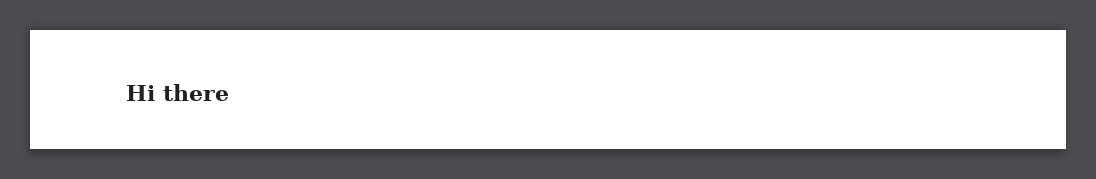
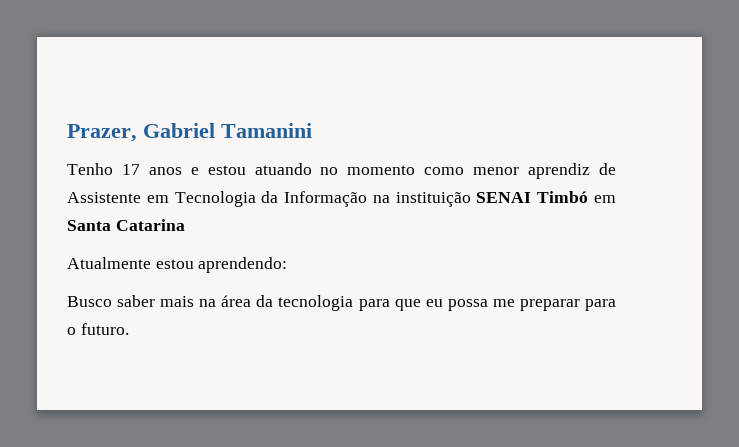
- Hi there
+ Prazer, Gabriel Tamanini
+ Tenho 17 anos e estou atuando no momento como menor aprendiz de Assistente em Tecnologia da Informação na instituição SENAI Timbó em Santa Catarina
+ Atualmente estou aprendendo:
+ Busco saber mais na área da tecnologia para que eu possa me preparar para o futuro.

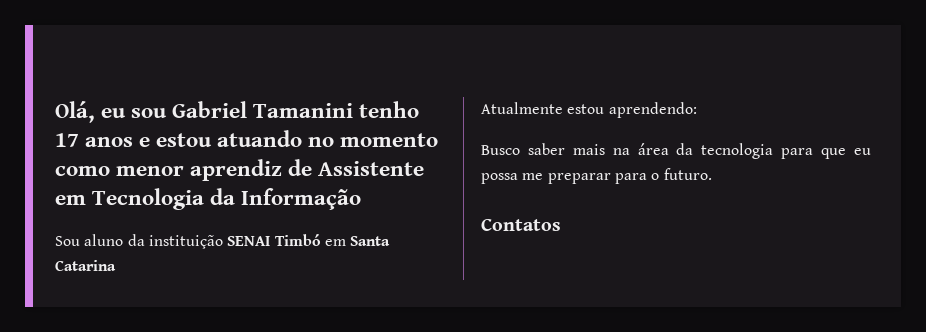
- Prazer, Gabriel Tamanini
- Tenho 17 anos e estou atuando no momento como menor aprendiz de Assistente em Tecnologia da Informação na instituição SENAI Timbó em Santa Catarina
+ Olá, eu sou Gabriel Tamanini tenho 17 anos e estou atuando no momento como menor aprendiz de Assistente em Tecnologia da Informação
+ Sou aluno da instituição SENAI Timbó em Santa Catarina
+ Contatos

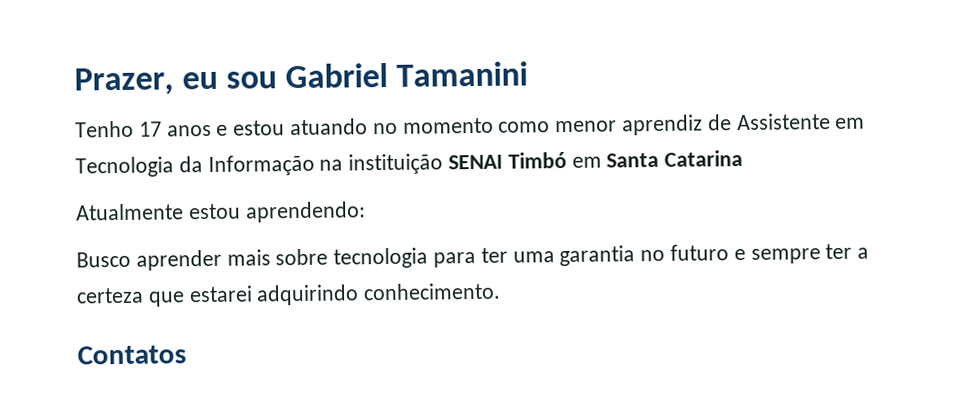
- Olá, eu sou Gabriel Tamanini tenho 17 anos e estou atuando no momento como menor aprendiz de Assistente em Tecnologia da Informação
- Sou aluno da instituição SENAI Timbó em Santa Catarina
+ Prazer, eu sou Gabriel Tamanini
+ Tenho 17 anos e estou atuando no momento como menor aprendiz de Assistente em Tecnologia da Informação na instituição SENAI Timbó em Santa Catarina
- Busco saber mais na área da tecnologia para que eu possa me preparar para o futuro.
+ Busco aprender mais sobre tecnologia para ter uma garantia no futuro e sempre ter a certeza que estarei adquirindo conhecimento.

